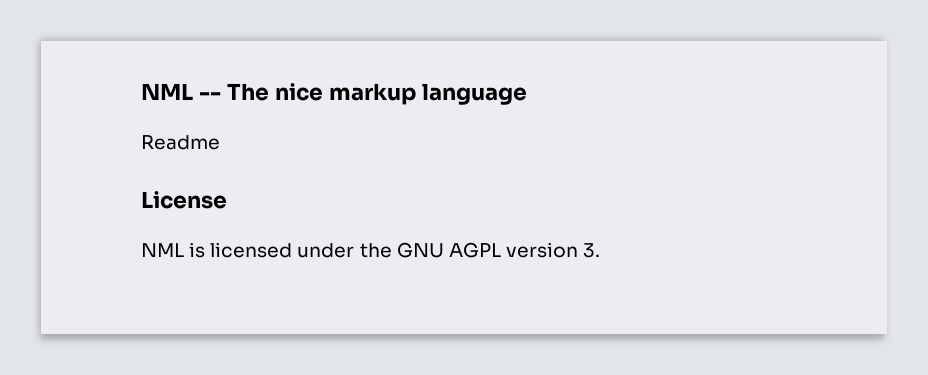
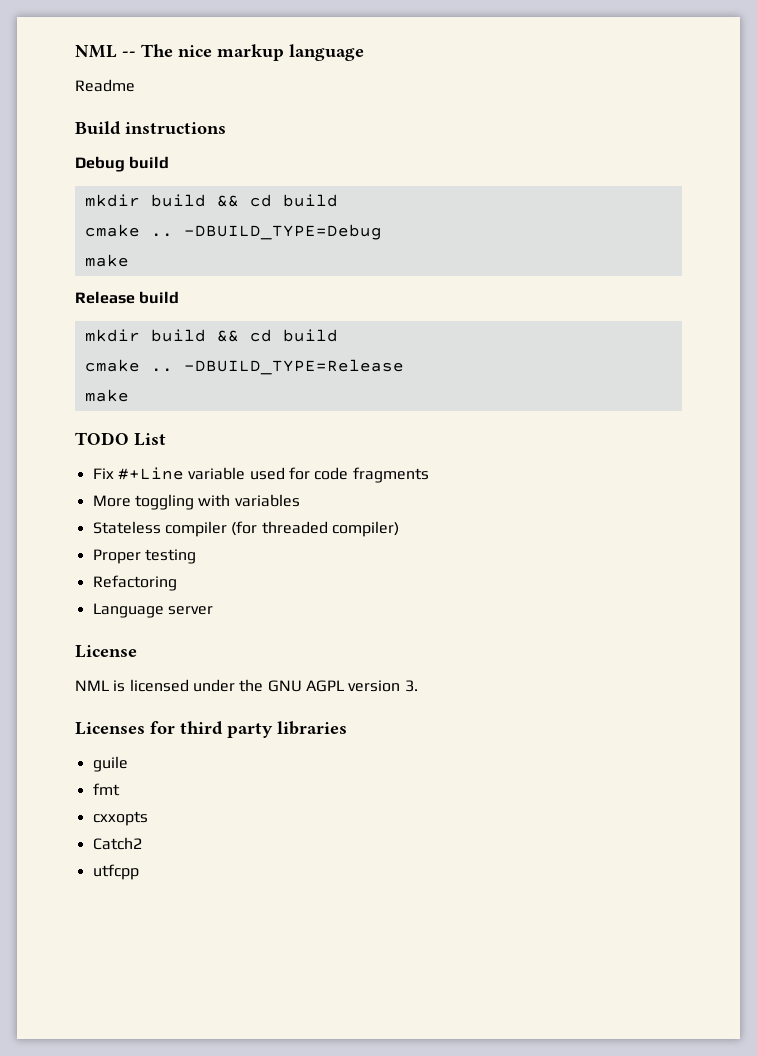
+ Build instructions
+ Debug build
+ mkdir build && cd build
+ cmake .. -DBUILD_TYPE=Debug
+ make
+ Release build
+ mkdir build && cd build
+ cmake .. -DBUILD_TYPE=Release
+ make
+ TODO List
+ Fix #+Line variable used for code fragments
+ More toggling with variables
+ Stateless compiler (for threaded compiler)
+ Proper testing
+ Refactoring
+ Language server
+ Licenses for third party libraries
+ guile
+ fmt
+ cxxopts
+ Catch2
+ utfcpp

